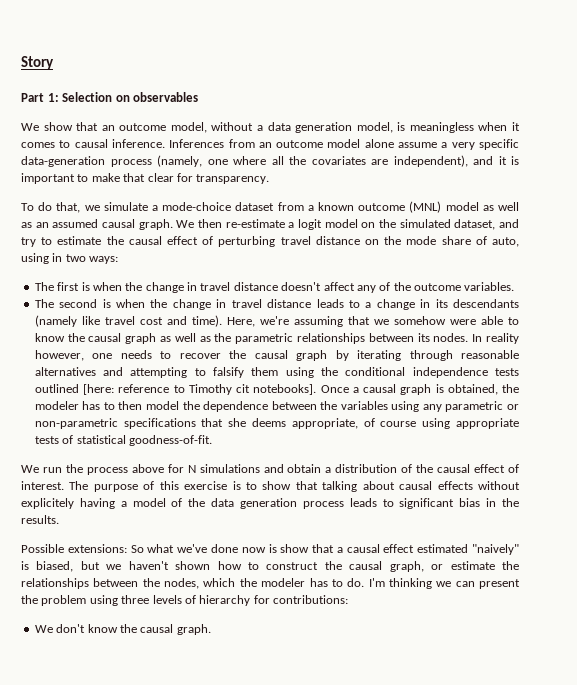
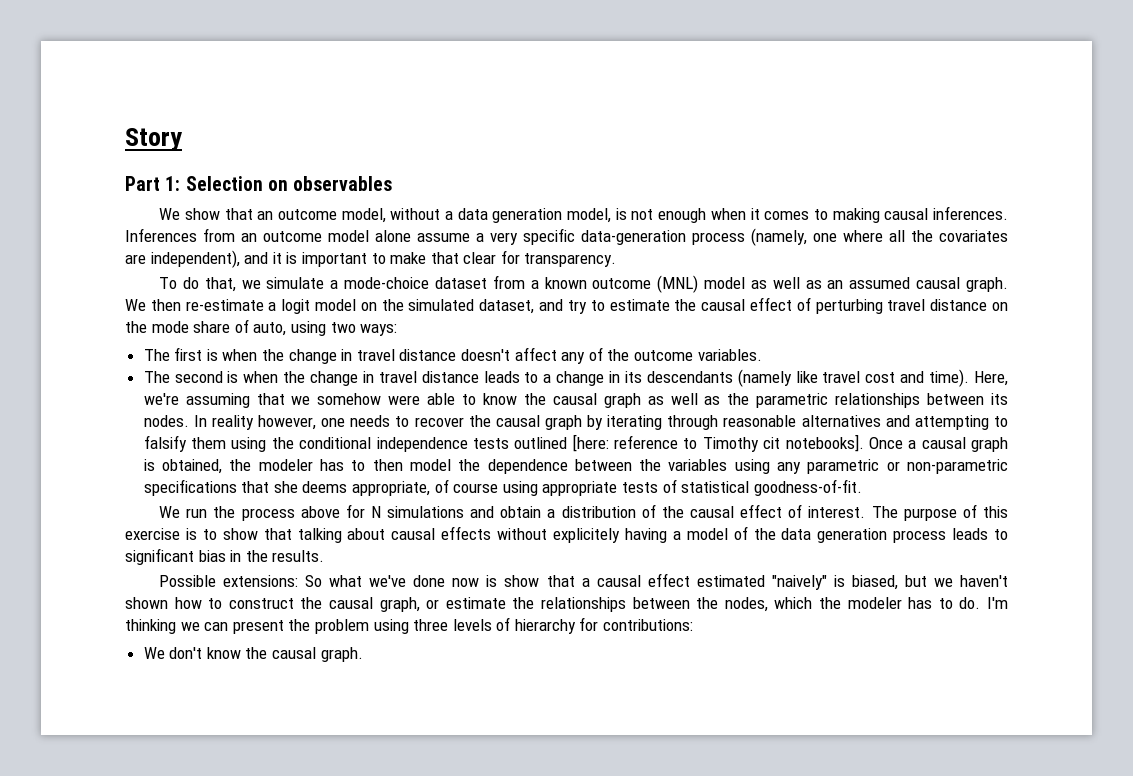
- We show that an outcome model, without a data generation model, is meaningless when it comes to causal inference.
+ We show that an outcome model, without a data generation model, is not enough when it comes to making causal inferences.
- We then re-estimate a logit model on the simulated dataset, and try to estimate the causal effect of perturbing travel distance on the mode share of auto, using in two ways:
+ We then re-estimate a logit model on the simulated dataset, and try to estimate the causal effect of perturbing travel distance on the mode share of auto, using two ways:

